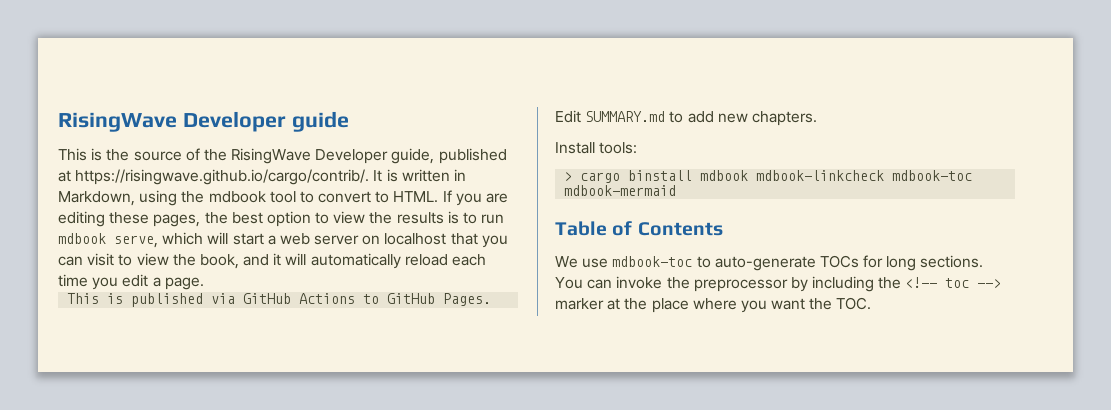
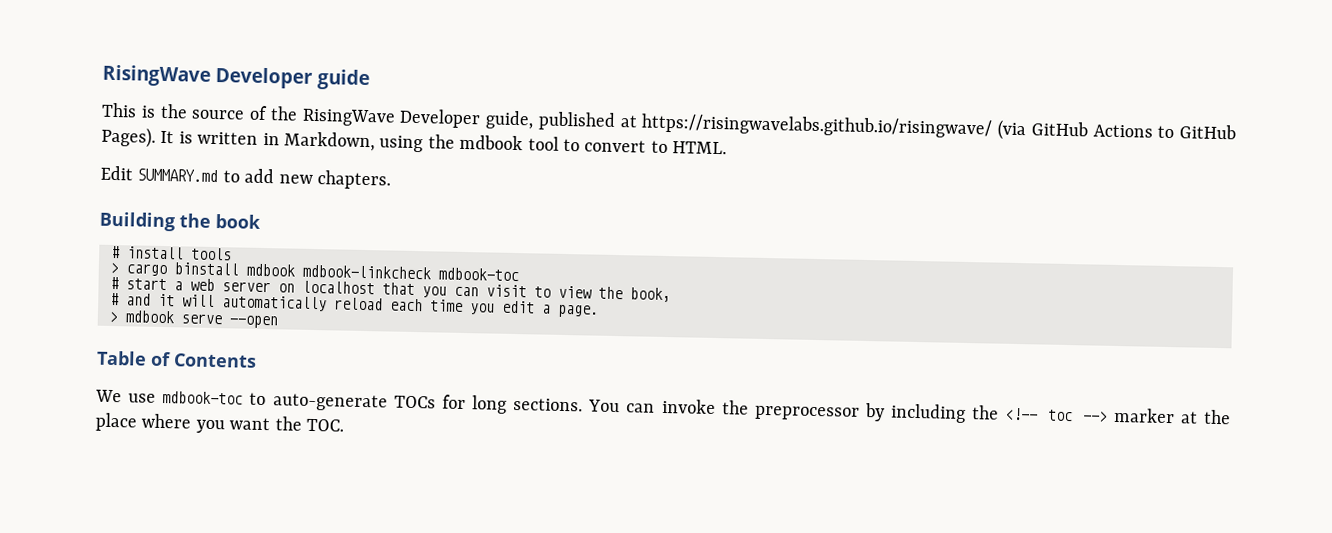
- This is the source of the RisingWave Developer guide, published at https://risingwave.github.io/cargo/contrib/. It is written in Markdown, using the mdbook tool to convert to HTML. If you are editing these pages, the best option to view the results is to run mdbook serve, which will start a web server on localhost that you can visit to view the book, and it will automatically reload each time you edit a page.
+ This is the source of the RisingWave Developer guide, published at https://risingwavelabs.github.io/risingwave/ (via GitHub Actions to GitHub Pages). It is written in Markdown, using the mdbook tool to convert to HTML.
+ Edit SUMMARY.md to add new chapters.
+ Building the book
+ # install tools
+ > cargo binstall mdbook mdbook-linkcheck mdbook-toc
+ # start a web server on localhost that you can visit to view the book,
+ # and it will automatically reload each time you edit a page.
- This is published via GitHub Actions to GitHub Pages.
- Edit SUMMARY.md to add new chapters.
- Install tools:
- > cargo binstall mdbook mdbook-linkcheck mdbook-toc mdbook-mermaid
+ > mdbook serve --open

